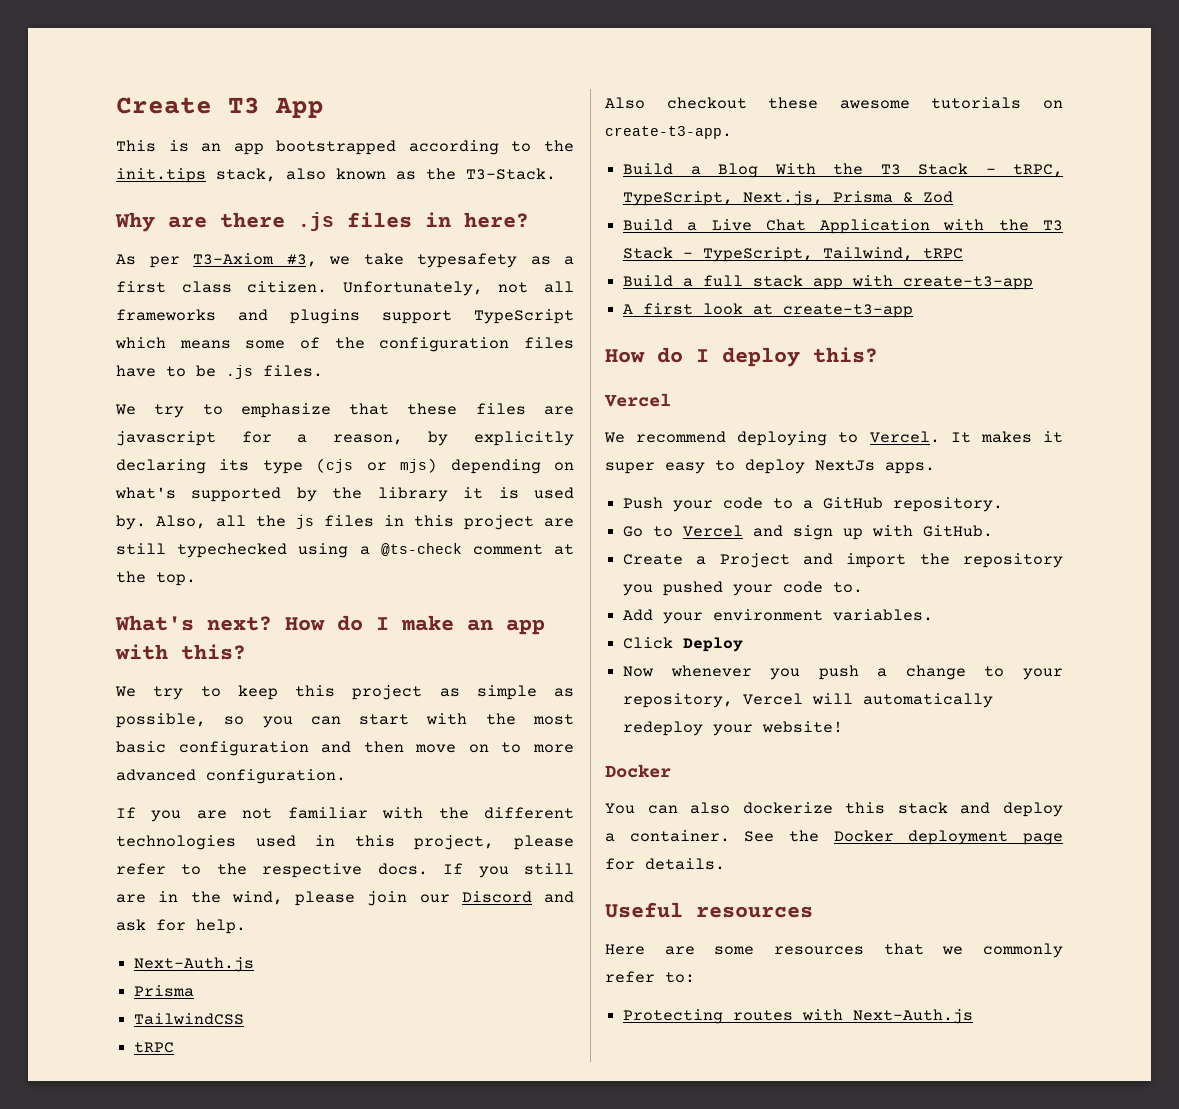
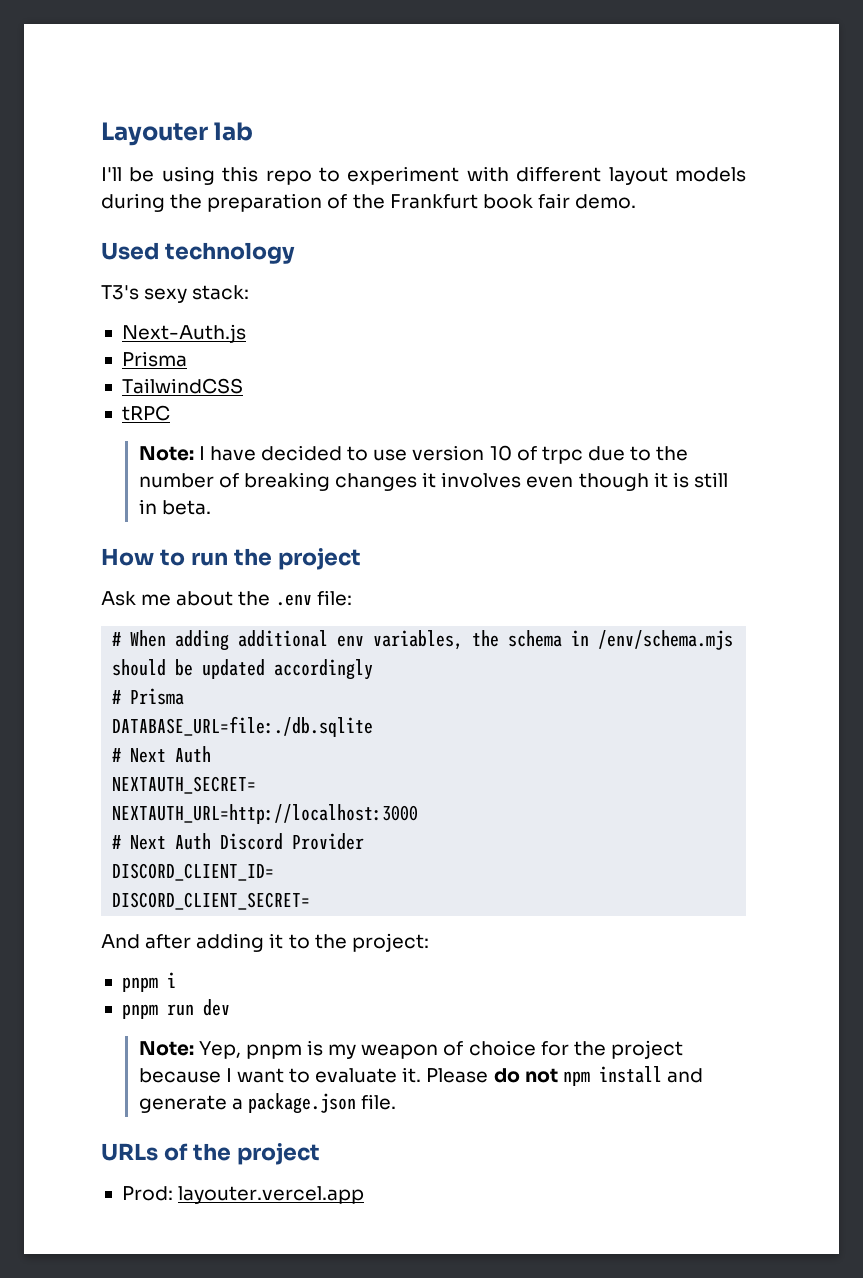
- Create T3 App
- This is an app bootstrapped according to the init.tips stack, also known as the T3-Stack.
- Why are there .js files in here?
- As per T3-Axiom #3, we take typesafety as a first class citizen. Unfortunately, not all frameworks and plugins support TypeScript which means some of the configuration files have to be .js files.
- We try to emphasize that these files are javascript for a reason, by explicitly declaring its type (cjs or mjs) depending on what's supported by the library it is used by. Also, all the js files in this project are still typechecked using a @ts-check comment at the top.
- What's next? How do I make an app with this?
- We try to keep this project as simple as possible, so you can start with the most basic configuration and then move on to more advanced configuration.
- If you are not familiar with the different technologies used in this project, please refer to the respective docs. If you still are in the wind, please join our Discord and ask for help.
+ Layouter lab
+ I'll be using this repo to experiment with different layout models during the preparation of the Frankfurt book fair demo.
+ Used technology
+ T3's sexy stack:
  Next-Auth.js
  Prisma
  TailwindCSS
  tRPC
- Also checkout these awesome tutorials on create-t3-app.
- Build a Blog With the T3 Stack - tRPC, TypeScript, Next.js, Prisma & Zod
- Build a Live Chat Application with the T3 Stack - TypeScript, Tailwind, tRPC
- Build a full stack app with create-t3-app
- A first look at create-t3-app
- How do I deploy this?
- Vercel
- We recommend deploying to Vercel. It makes it super easy to deploy NextJs apps.
- Push your code to a GitHub repository.
- Go to Vercel and sign up with GitHub.
- Create a Project and import the repository you pushed your code to.
- Add your environment variables.
- Click Deploy
- Now whenever you push a change to your repository, Vercel will automatically redeploy your website!
- Docker
- You can also dockerize this stack and deploy a container. See the Docker deployment page for details.
- Useful resources
- Here are some resources that we commonly refer to:
- Protecting routes with Next-Auth.js
+ Note: I have decided to use version 10 of trpc due to the number of breaking changes it involves even though it is still in beta.
+ How to run the project
+ Ask me about the .env file:
+ # When adding additional env variables, the schema in /env/schema.mjs should be updated accordingly
+ # Prisma
+ DATABASE_URL=file:./db.sqlite
+ # Next Auth
+ NEXTAUTH_SECRET=
+ NEXTAUTH_URL=http://localhost:3000
+ # Next Auth Discord Provider
+ DISCORD_CLIENT_ID=
+ DISCORD_CLIENT_SECRET=
+ And after adding it to the project:
+ pnpm i
+ pnpm run dev
+ Note: Yep, pnpm is my weapon of choice for the project because I want to evaluate it. Please do not npm install and generate a package.json file.
+ URLs of the project
+ Prod: layouter.vercel.app

